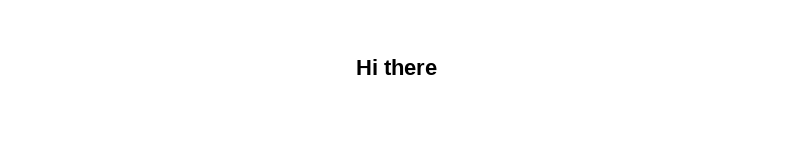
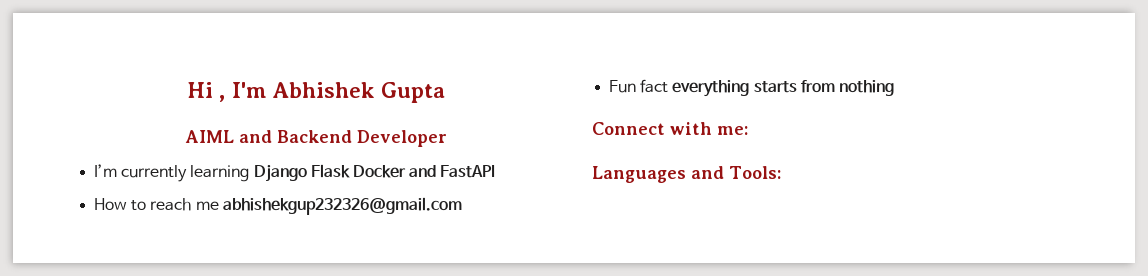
- Hi there
+ Hi , I'm Abhishek Gupta
+ AIML and Backend Developer
+ I’m currently learning Django Flask Docker and FastAPI
+ How to reach me abhishekgup232326@gmail.com
+ Fun fact everything starts from nothing
+ Connect with me:
+ Languages and Tools:

